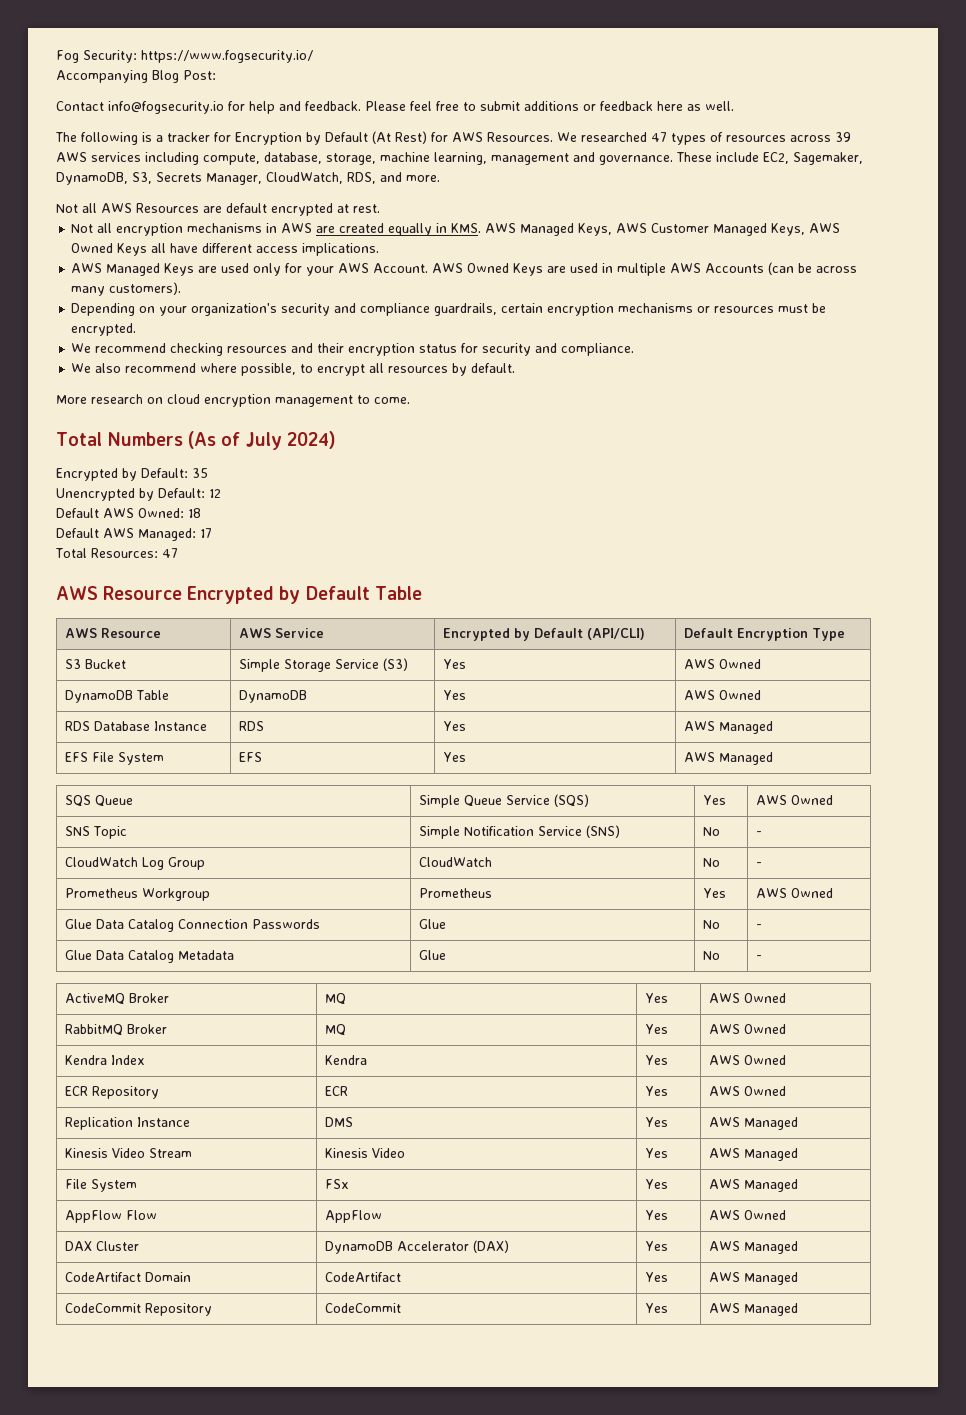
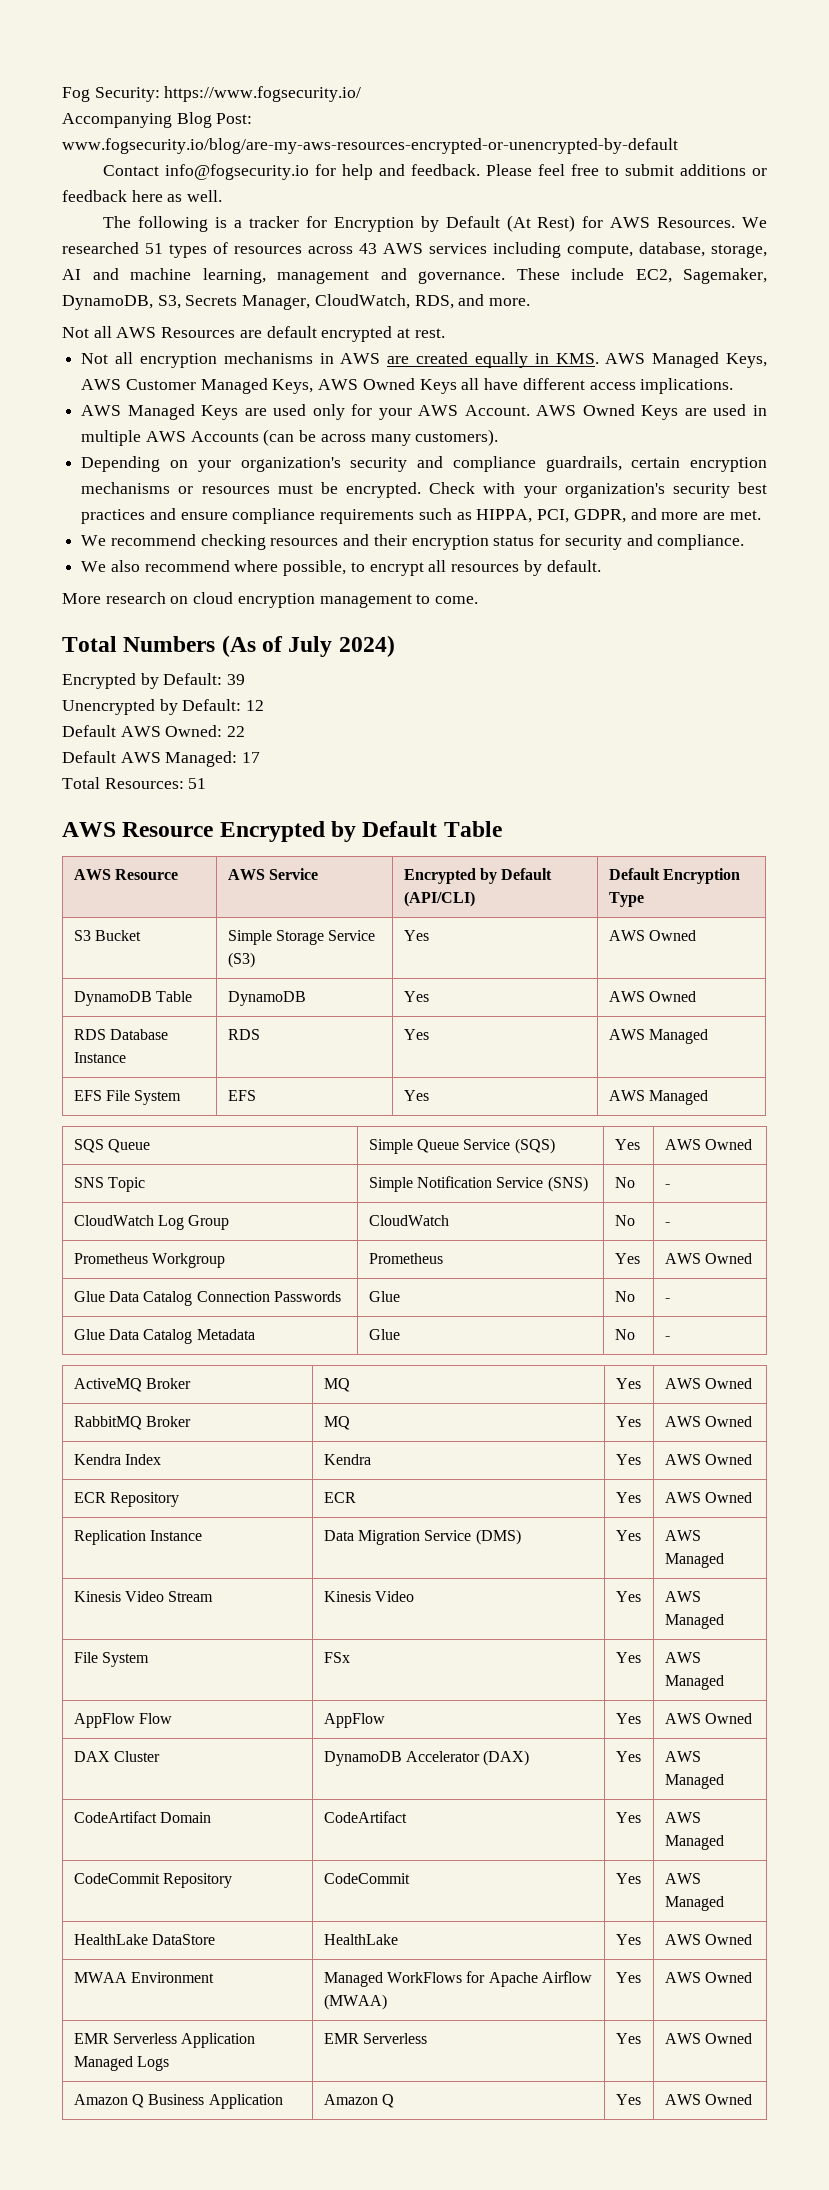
- Accompanying Blog Post:
+ Accompanying Blog Post: www.fogsecurity.io/blog/are-my-aws-resources-encrypted-or-unencrypted-by-default
- We researched 47 types of resources across 39 AWS services including compute, database, storage, machine learning, management and governance.
+ We researched 51 types of resources across 43 AWS services including compute, database, storage, AI and machine learning, management and governance.
+ Check with your organization's security best practices and ensure compliance requirements such as HIPPA, PCI, GDPR, and more are met.
- Encrypted by Default: 35
+ Encrypted by Default: 39
- Default AWS Owned: 18
+ Default AWS Owned: 22
- Total Resources: 47
+ Total Resources: 51
- Replication Instance | DMS | Yes | AWS Managed
+ Replication Instance | Data Migration Service (DMS) | Yes | AWS Managed
+ HealthLake DataStore | HealthLake | Yes | AWS Owned
+ MWAA Environment | Managed WorkFlows for Apache Airflow (MWAA) | Yes | AWS Owned
+ EMR Serverless Application Managed Logs | EMR Serverless | Yes | AWS Owned
+ Amazon Q Business Application | Amazon Q | Yes | AWS Owned

